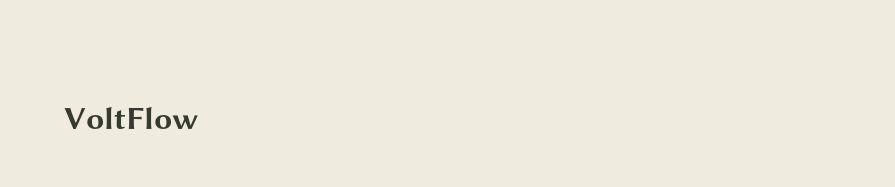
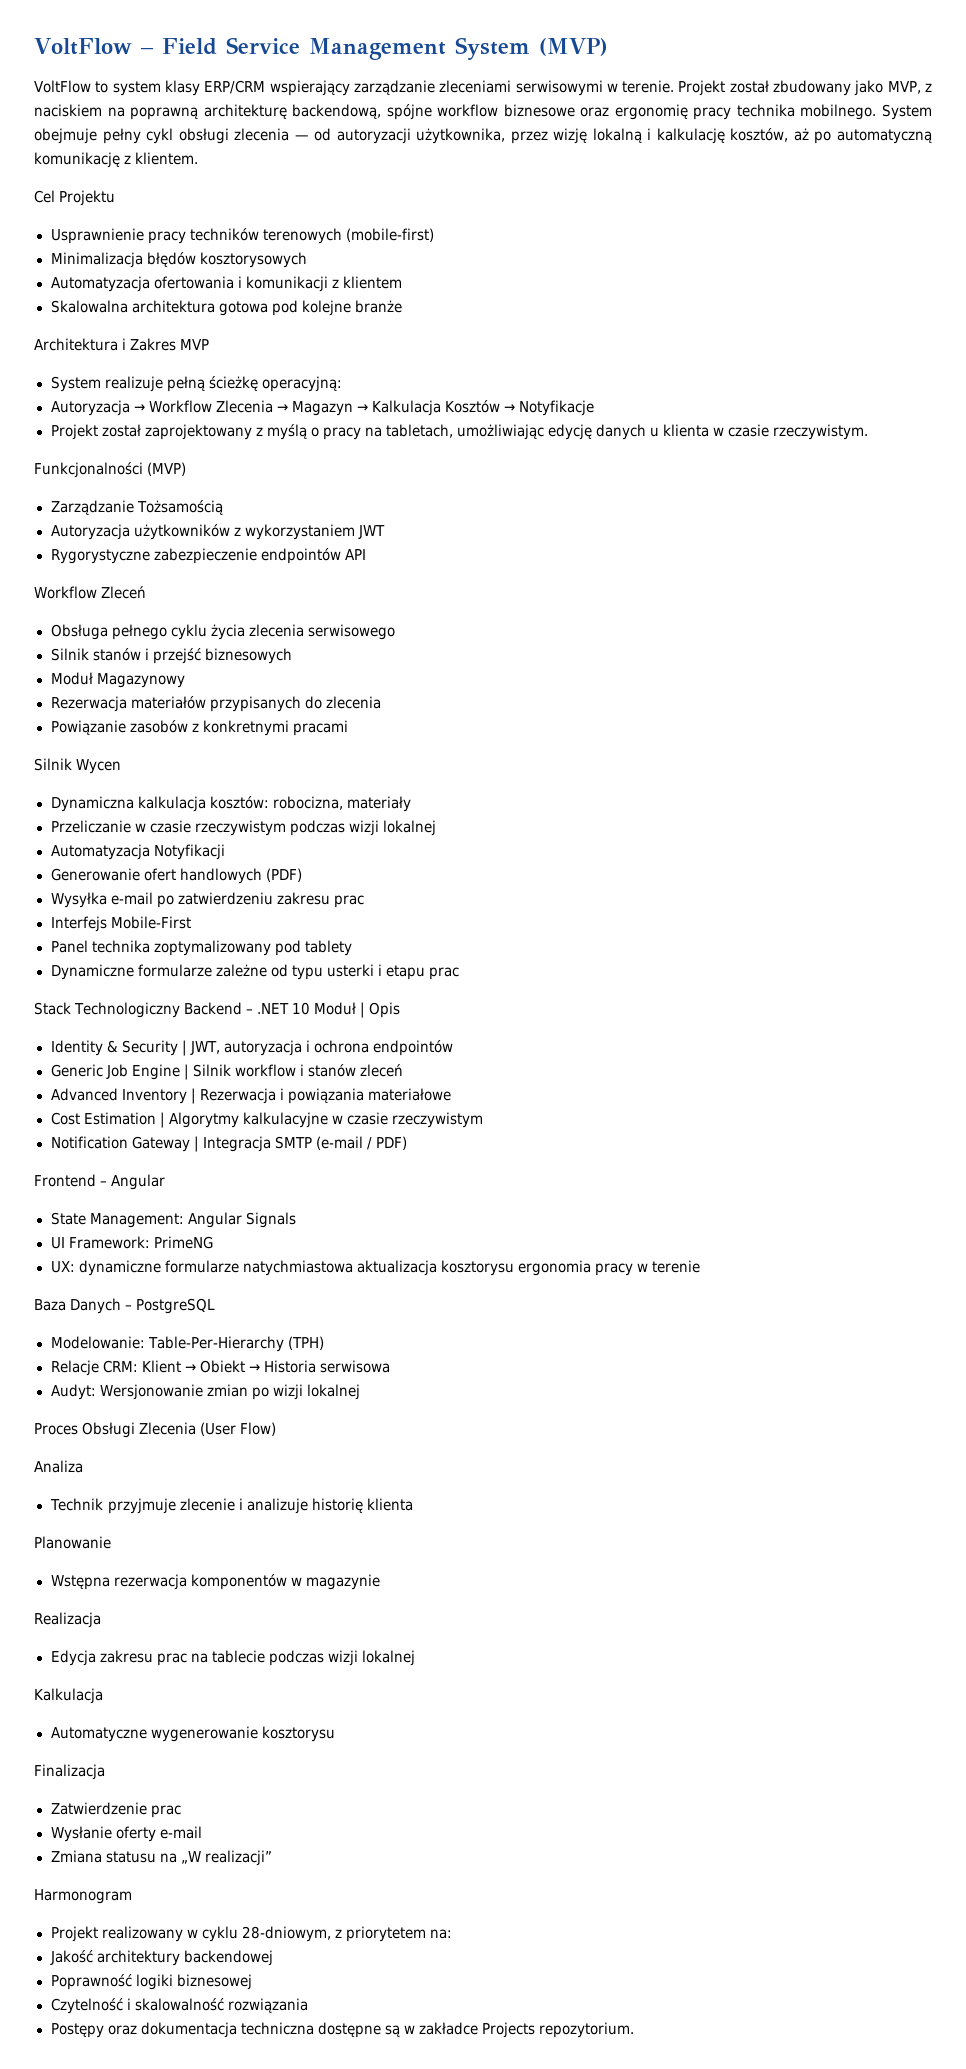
- VoltFlow
+ VoltFlow – Field Service Management System (MVP)
+ VoltFlow to system klasy ERP/CRM wspierający zarządzanie zleceniami serwisowymi w terenie. Projekt został zbudowany jako MVP, z naciskiem na poprawną architekturę backendową, spójne workflow biznesowe oraz ergonomię pracy technika mobilnego. System obejmuje pełny cykl obsługi zlecenia — od autoryzacji użytkownika, przez wizję lokalną i kalkulację kosztów, aż po automatyczną komunikację z klientem.
+ Cel Projektu
+ Usprawnienie pracy techników terenowych (mobile-first)
+ Minimalizacja błędów kosztorysowych
+ Automatyzacja ofertowania i komunikacji z klientem
+ Skalowalna architektura gotowa pod kolejne branże
+ Architektura i Zakres MVP
+ System realizuje pełną ścieżkę operacyjną:
+ Autoryzacja → Workflow Zlecenia → Magazyn → Kalkulacja Kosztów → Notyfikacje
+ Projekt został zaprojektowany z myślą o pracy na tabletach, umożliwiając edycję danych u klienta w czasie rzeczywistym.
+ Funkcjonalności (MVP)
+ Zarządzanie Tożsamością
+ Autoryzacja użytkowników z wykorzystaniem JWT
+ Rygorystyczne zabezpieczenie endpointów API
+ Workflow Zleceń
+ Obsługa pełnego cyklu życia zlecenia serwisowego
+ Silnik stanów i przejść biznesowych
+ Moduł Magazynowy
+ Rezerwacja materiałów przypisanych do zlecenia
+ Powiązanie zasobów z konkretnymi pracami
+ Silnik Wycen
+ Dynamiczna kalkulacja kosztów: robocizna, materiały
+ Przeliczanie w czasie rzeczywistym podczas wizji lokalnej
+ Automatyzacja Notyfikacji
+ Generowanie ofert handlowych (PDF)
+ Wysyłka e-mail po zatwierdzeniu zakresu prac
+ Interfejs Mobile-First
+ Panel technika zoptymalizowany pod tablety
+ Dynamiczne formularze zależne od typu usterki i etapu prac
+ Stack Technologiczny Backend – .NET 10 Moduł | Opis
+ Identity & Security | JWT, autoryzacja i ochrona endpointów
+ Generic Job Engine | Silnik workflow i stanów zleceń
+ Advanced Inventory | Rezerwacja i powiązania materiałowe
+ Cost Estimation | Algorytmy kalkulacyjne w czasie rzeczywistym
+ Notification Gateway | Integracja SMTP (e-mail / PDF)
+ Frontend – Angular
+ State Management: Angular Signals
+ UI Framework: PrimeNG
+ UX: dynamiczne formularze natychmiastowa aktualizacja kosztorysu ergonomia pracy w terenie
+ Baza Danych – PostgreSQL
+ Modelowanie: Table-Per-Hierarchy (TPH)
+ Relacje CRM: Klient → Obiekt → Historia serwisowa
+ Audyt: Wersjonowanie zmian po wizji lokalnej
+ Proces Obsługi Zlecenia (User Flow)
+ Analiza
+ Technik przyjmuje zlecenie i analizuje historię klienta
+ Planowanie
+ Wstępna rezerwacja komponentów w magazynie
+ Realizacja
+ Edycja zakresu prac na tablecie podczas wizji lokalnej
+ Kalkulacja
+ Automatyczne wygenerowanie kosztorysu
+ Finalizacja
+ Zatwierdzenie prac
+ Wysłanie oferty e-mail
+ Zmiana statusu na „W realizacji”
+ Harmonogram
+ Projekt realizowany w cyklu 28-dniowym, z priorytetem na:
+ Jakość architektury backendowej
+ Poprawność logiki biznesowej
+ Czytelność i skalowalność rozwiązania
+ Postępy oraz dokumentacja techniczna dostępne są w zakładce Projects repozytorium.

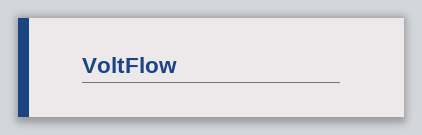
- VoltFlow – Field Service Management System (MVP)
- VoltFlow to system klasy ERP/CRM wspierający zarządzanie zleceniami serwisowymi w terenie. Projekt został zbudowany jako MVP, z naciskiem na poprawną architekturę backendową, spójne workflow biznesowe oraz ergonomię pracy technika mobilnego. System obejmuje pełny cykl obsługi zlecenia — od autoryzacji użytkownika, przez wizję lokalną i kalkulację kosztów, aż po automatyczną komunikację z klientem.
- Cel Projektu
- Usprawnienie pracy techników terenowych (mobile-first)
- Minimalizacja błędów kosztorysowych
- Automatyzacja ofertowania i komunikacji z klientem
- Skalowalna architektura gotowa pod kolejne branże
- Architektura i Zakres MVP
- System realizuje pełną ścieżkę operacyjną:
- Autoryzacja → Workflow Zlecenia → Magazyn → Kalkulacja Kosztów → Notyfikacje
- Projekt został zaprojektowany z myślą o pracy na tabletach, umożliwiając edycję danych u klienta w czasie rzeczywistym.
- Funkcjonalności (MVP)
- Zarządzanie Tożsamością
- Autoryzacja użytkowników z wykorzystaniem JWT
- Rygorystyczne zabezpieczenie endpointów API
- Workflow Zleceń
- Obsługa pełnego cyklu życia zlecenia serwisowego
- Silnik stanów i przejść biznesowych
- Moduł Magazynowy
- Rezerwacja materiałów przypisanych do zlecenia
- Powiązanie zasobów z konkretnymi pracami
- Silnik Wycen
- Dynamiczna kalkulacja kosztów: robocizna, materiały
- Przeliczanie w czasie rzeczywistym podczas wizji lokalnej
- Automatyzacja Notyfikacji
- Generowanie ofert handlowych (PDF)
- Wysyłka e-mail po zatwierdzeniu zakresu prac
- Interfejs Mobile-First
- Panel technika zoptymalizowany pod tablety
- Dynamiczne formularze zależne od typu usterki i etapu prac
- Stack Technologiczny Backend – .NET 10 Moduł | Opis
- Identity & Security | JWT, autoryzacja i ochrona endpointów
- Generic Job Engine | Silnik workflow i stanów zleceń
- Advanced Inventory | Rezerwacja i powiązania materiałowe
- Cost Estimation | Algorytmy kalkulacyjne w czasie rzeczywistym
- Notification Gateway | Integracja SMTP (e-mail / PDF)
- Frontend – Angular
- State Management: Angular Signals
- UI Framework: PrimeNG
- UX: dynamiczne formularze natychmiastowa aktualizacja kosztorysu ergonomia pracy w terenie
- Baza Danych – PostgreSQL
- Modelowanie: Table-Per-Hierarchy (TPH)
- Relacje CRM: Klient → Obiekt → Historia serwisowa
- Audyt: Wersjonowanie zmian po wizji lokalnej
- Proces Obsługi Zlecenia (User Flow)
- Analiza
- Technik przyjmuje zlecenie i analizuje historię klienta
- Planowanie
- Wstępna rezerwacja komponentów w magazynie
- Realizacja
- Edycja zakresu prac na tablecie podczas wizji lokalnej
- Kalkulacja
- Automatyczne wygenerowanie kosztorysu
- Finalizacja
- Zatwierdzenie prac
- Wysłanie oferty e-mail
- Zmiana statusu na „W realizacji”
- Harmonogram
- Projekt realizowany w cyklu 28-dniowym, z priorytetem na:
- Jakość architektury backendowej
- Poprawność logiki biznesowej
- Czytelność i skalowalność rozwiązania
- Postępy oraz dokumentacja techniczna dostępne są w zakładce Projects repozytorium.
+ VoltFlow

